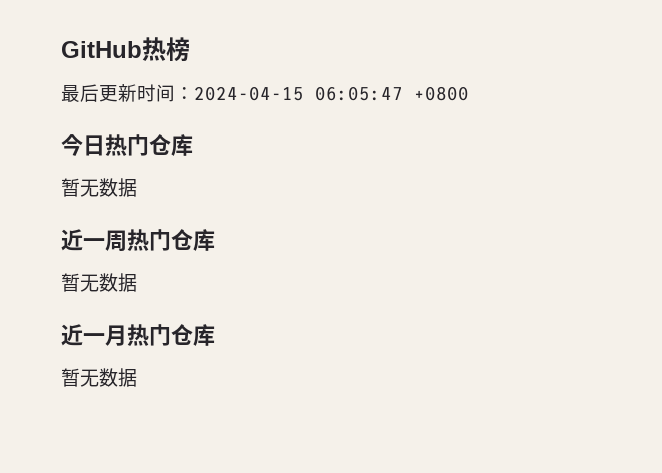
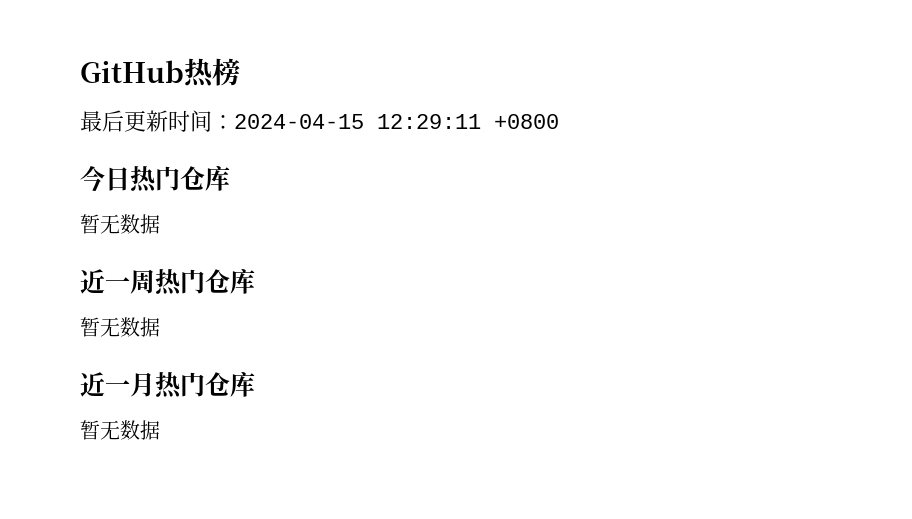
- 最后更新时间：2024-04-15 06:05:47 +0800
+ 最后更新时间：2024-04-15 12:29:11 +0800

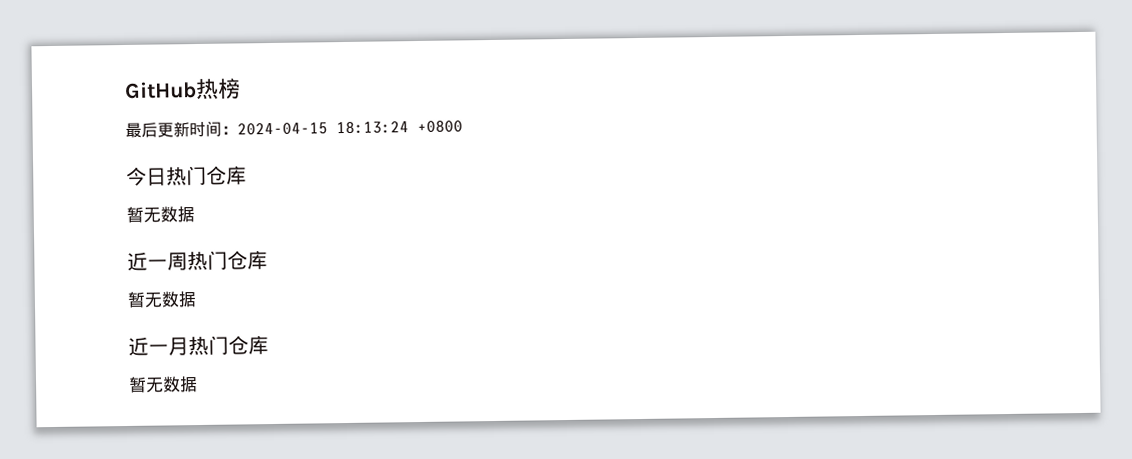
- 最后更新时间：2024-04-15 12:29:11 +0800
+ 最后更新时间：2024-04-15 18:13:24 +0800

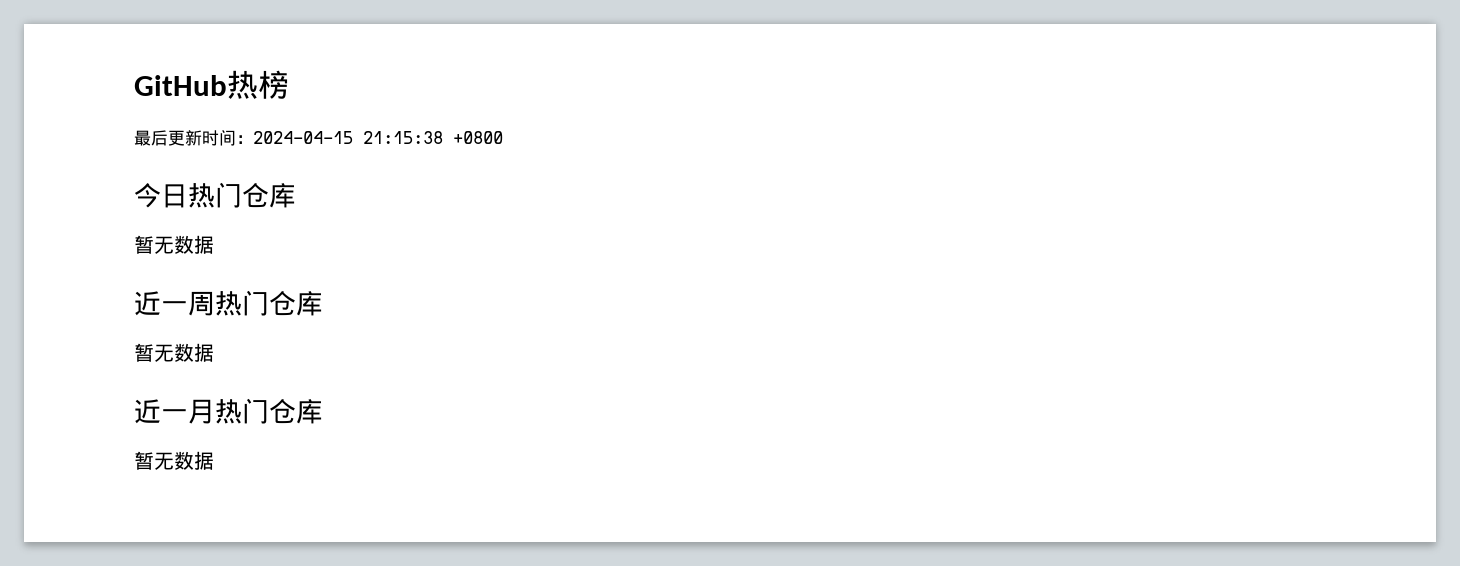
- 最后更新时间：2024-04-15 18:13:24 +0800
+ 最后更新时间：2024-04-15 21:15:38 +0800

